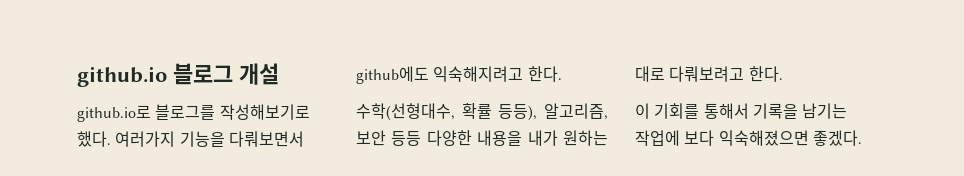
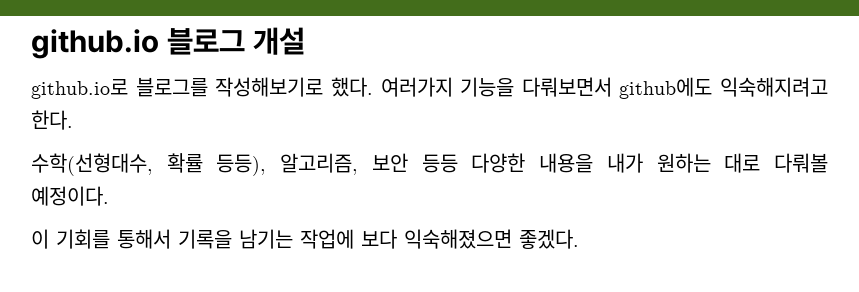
- 수학(선형대수, 확률 등등), 알고리즘, 보안 등등 다양한 내용을 내가 원하는 대로 다뤄보려고 한다.
+ 수학(선형대수, 확률 등등), 알고리즘, 보안 등등 다양한 내용을 내가 원하는 대로 다뤄볼 예정이다.

